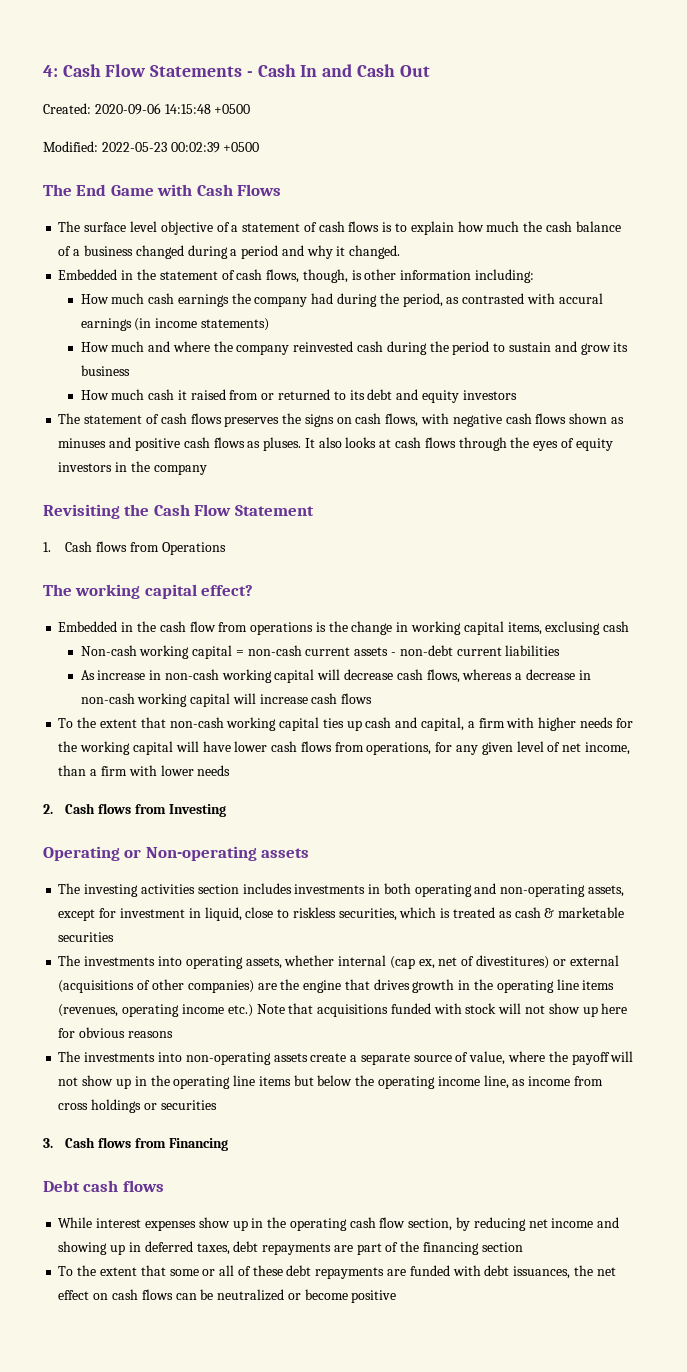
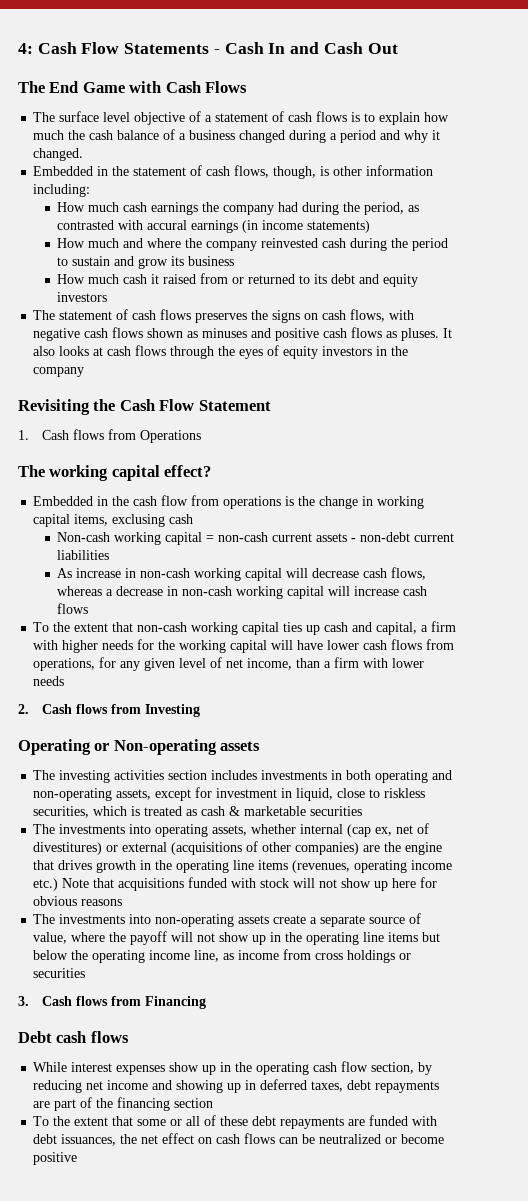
- Created: 2020-09-06 14:15:48 +0500
- Modified: 2022-05-23 00:02:39 +0500

